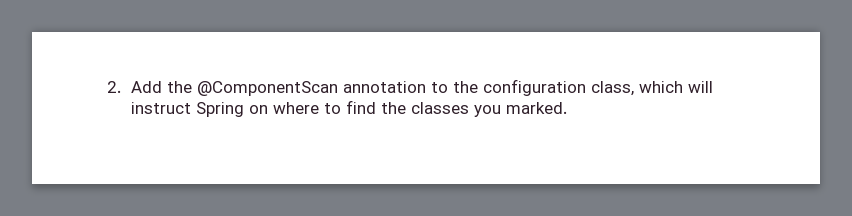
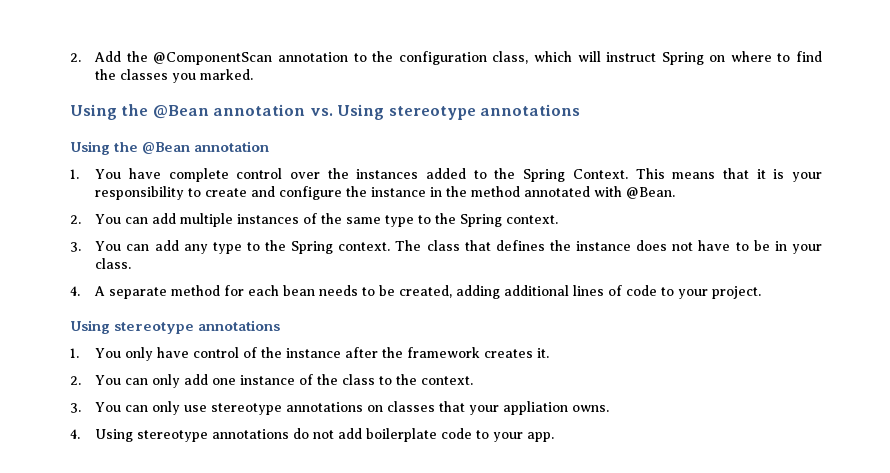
+ Using the @Bean annotation vs. Using stereotype annotations
+ Using the @Bean annotation
+ 1. You have complete control over the instances added to the Spring Context. This means that it is your responsibility to create and configure the instance in the method annotated with @Bean.
+ 2. You can add multiple instances of the same type to the Spring context.
+ 3. You can add any type to the Spring context. The class that defines the instance does not have to be in your class.
+ 4. A separate method for each bean needs to be created, adding additional lines of code to your project.
+ Using stereotype annotations
+ 1. You only have control of the instance after the framework creates it.
+ 2. You can only add one instance of the class to the context.
+ 3. You can only use stereotype annotations on classes that your appliation owns.
+ 4. Using stereotype annotations do not add boilerplate code to your app.

